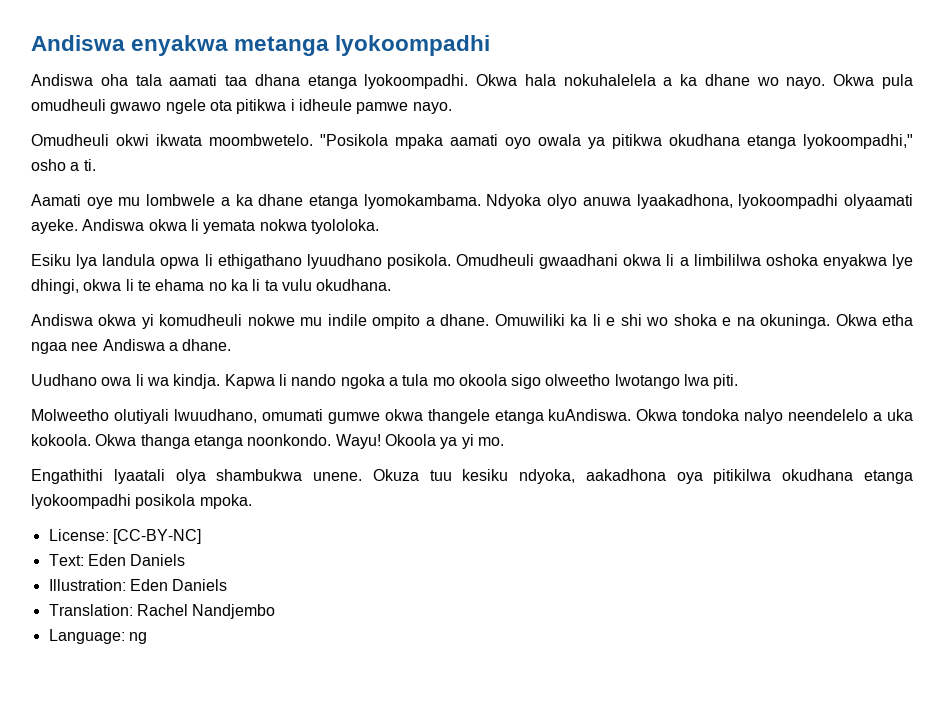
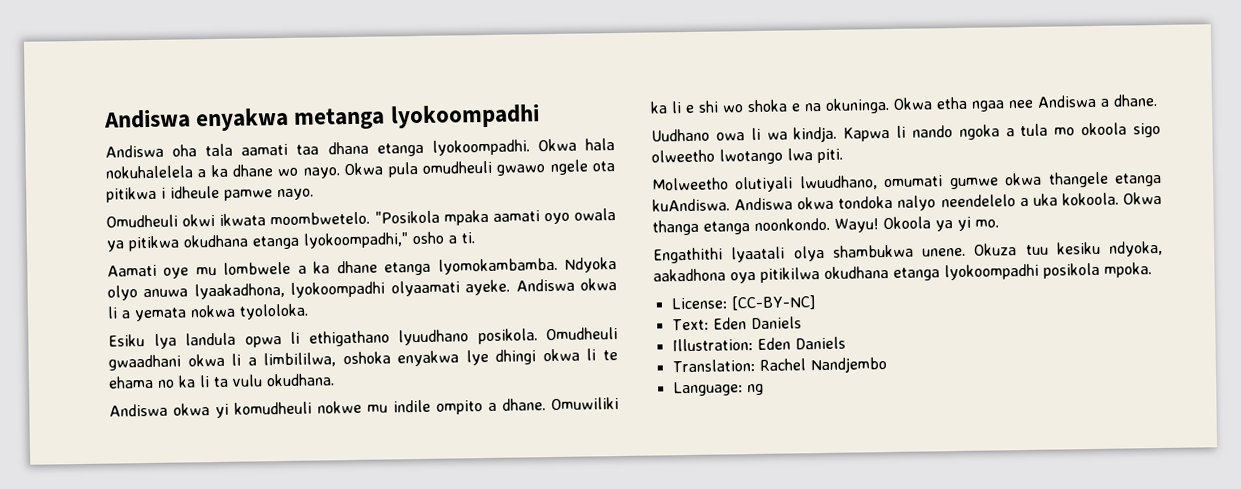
- Aamati oye mu lombwele a ka dhane etanga lyomokambama.
+ Aamati oye mu lombwele a ka dhane etanga lyomokambamba.
- Andiswa okwa li yemata nokwa tyololoka.
+ Andiswa okwa li a yemata nokwa tyololoka.
- Omudheuli gwaadhani okwa li a limbililwa oshoka enyakwa lye dhingi, okwa li te ehama no ka li ta vulu okudhana.
+ Omudheuli gwaadhani okwa li a limbililwa, oshoka enyakwa lye dhingi okwa li te ehama no ka li ta vulu okudhana.
- Okwa tondoka nalyo neendelelo a uka kokoola.
+ Andiswa okwa tondoka nalyo neendelelo a uka kokoola.

